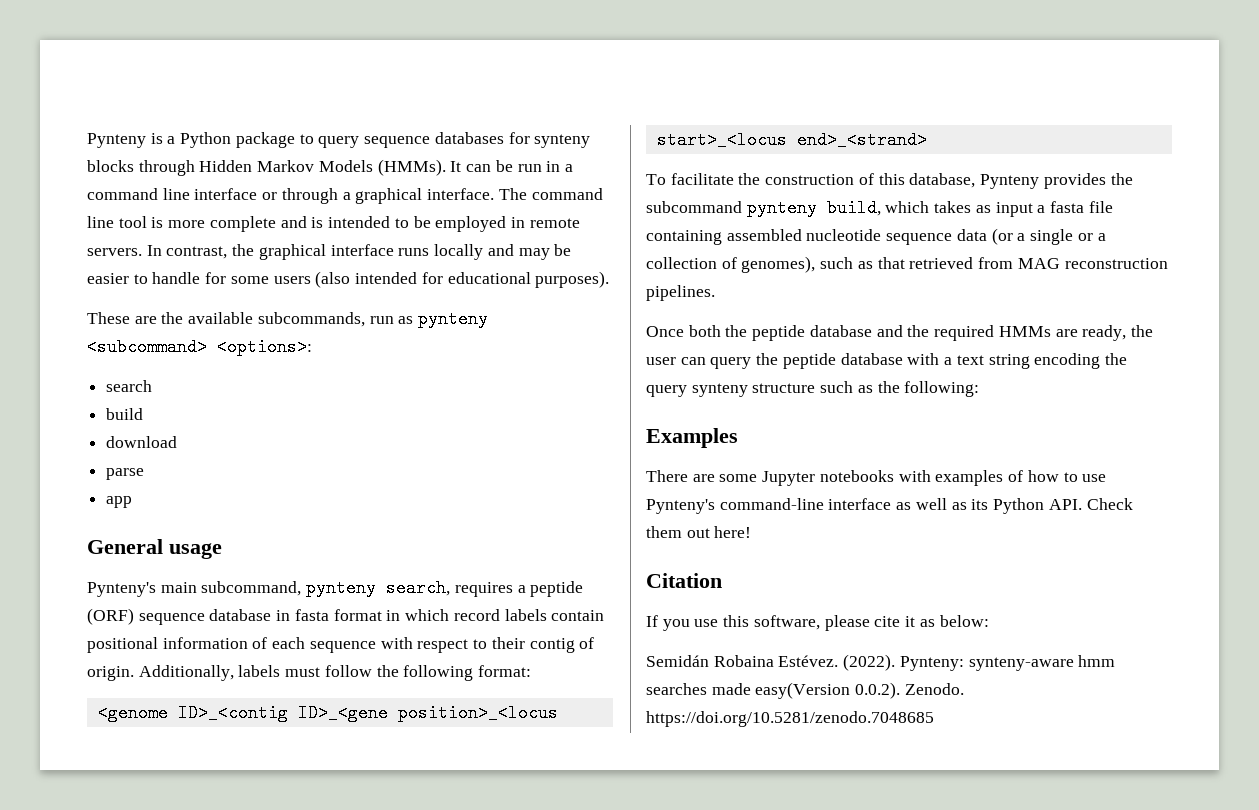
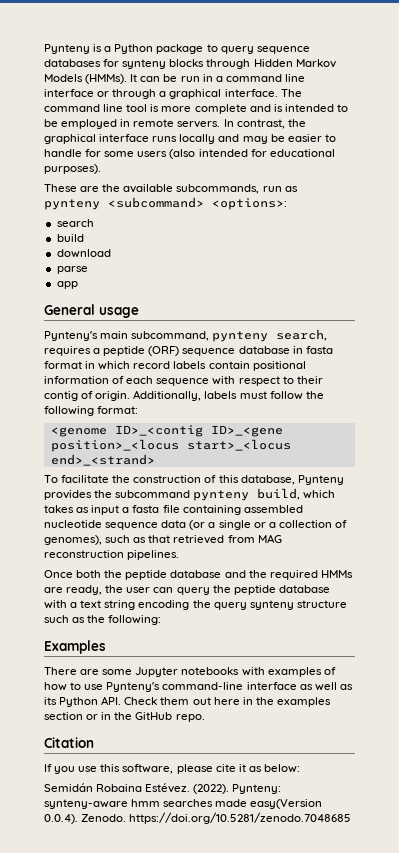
- There are some Jupyter notebooks with examples of how to use Pynteny's command-line interface as well as its Python API. Check them out here!
+ There are some Jupyter notebooks with examples of how to use Pynteny's command-line interface as well as its Python API. Check them out here in the examples section or in the GitHub repo.
- Pynteny: synteny-aware hmm searches made easy(Version 0.0.2). Zenodo. https://doi.org/10.5281/zenodo.7048685
+ Pynteny: synteny-aware hmm searches made easy(Version 0.0.4). Zenodo. https://doi.org/10.5281/zenodo.7048685

